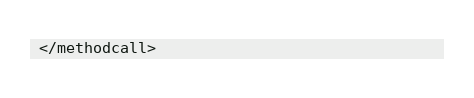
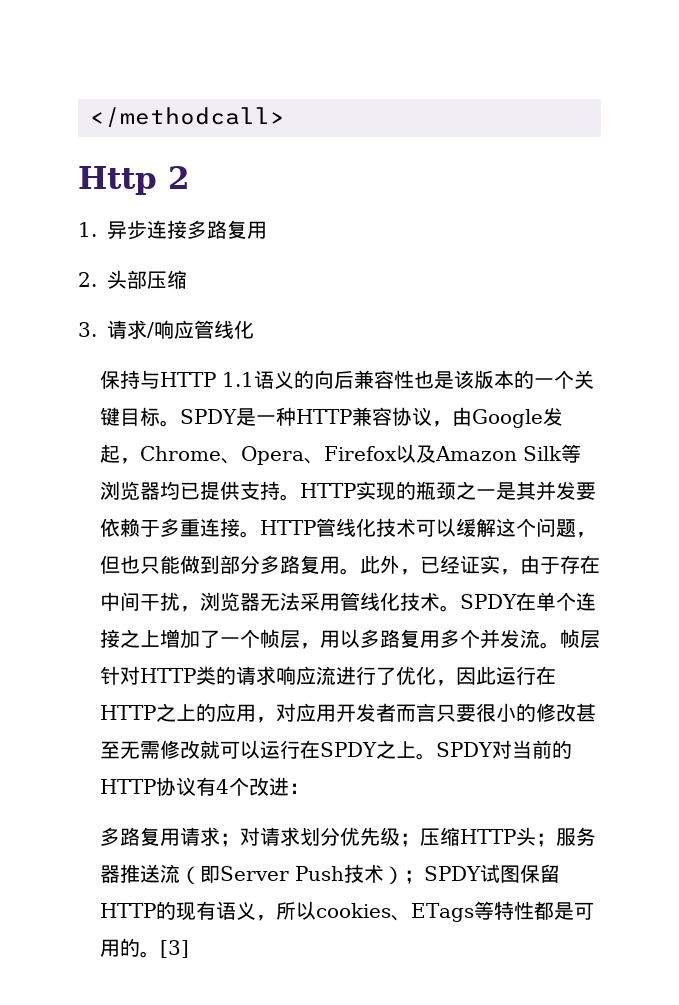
+ Http 2
+ 1.异步连接多路复用
+ 2.头部压缩
+ 3.请求/响应管线化
+ 保持与HTTP 1.1语义的向后兼容性也是该版本的一个关键目标。SPDY是一种HTTP兼容协议，由Google发起，Chrome、Opera、Firefox以及Amazon Silk等浏览器均已提供支持。HTTP实现的瓶颈之一是其并发要依赖于多重连接。HTTP管线化技术可以缓解这个问题，但也只能做到部分多路复用。此外，已经证实，由于存在中间干扰，浏览器无法采用管线化技术。SPDY在单个连接之上增加了一个帧层，用以多路复用多个并发流。帧层针对HTTP类的请求响应流进行了优化，因此运行在HTTP之上的应用，对应用开发者而言只要很小的修改甚至无需修改就可以运行在SPDY之上。SPDY对当前的HTTP协议有4个改进：
+ 多路复用请求；对请求划分优先级；压缩HTTP头；服务器推送流（即Server Push技术）；SPDY试图保留HTTP的现有语义，所以cookies、ETags等特性都是可用的。[3]

